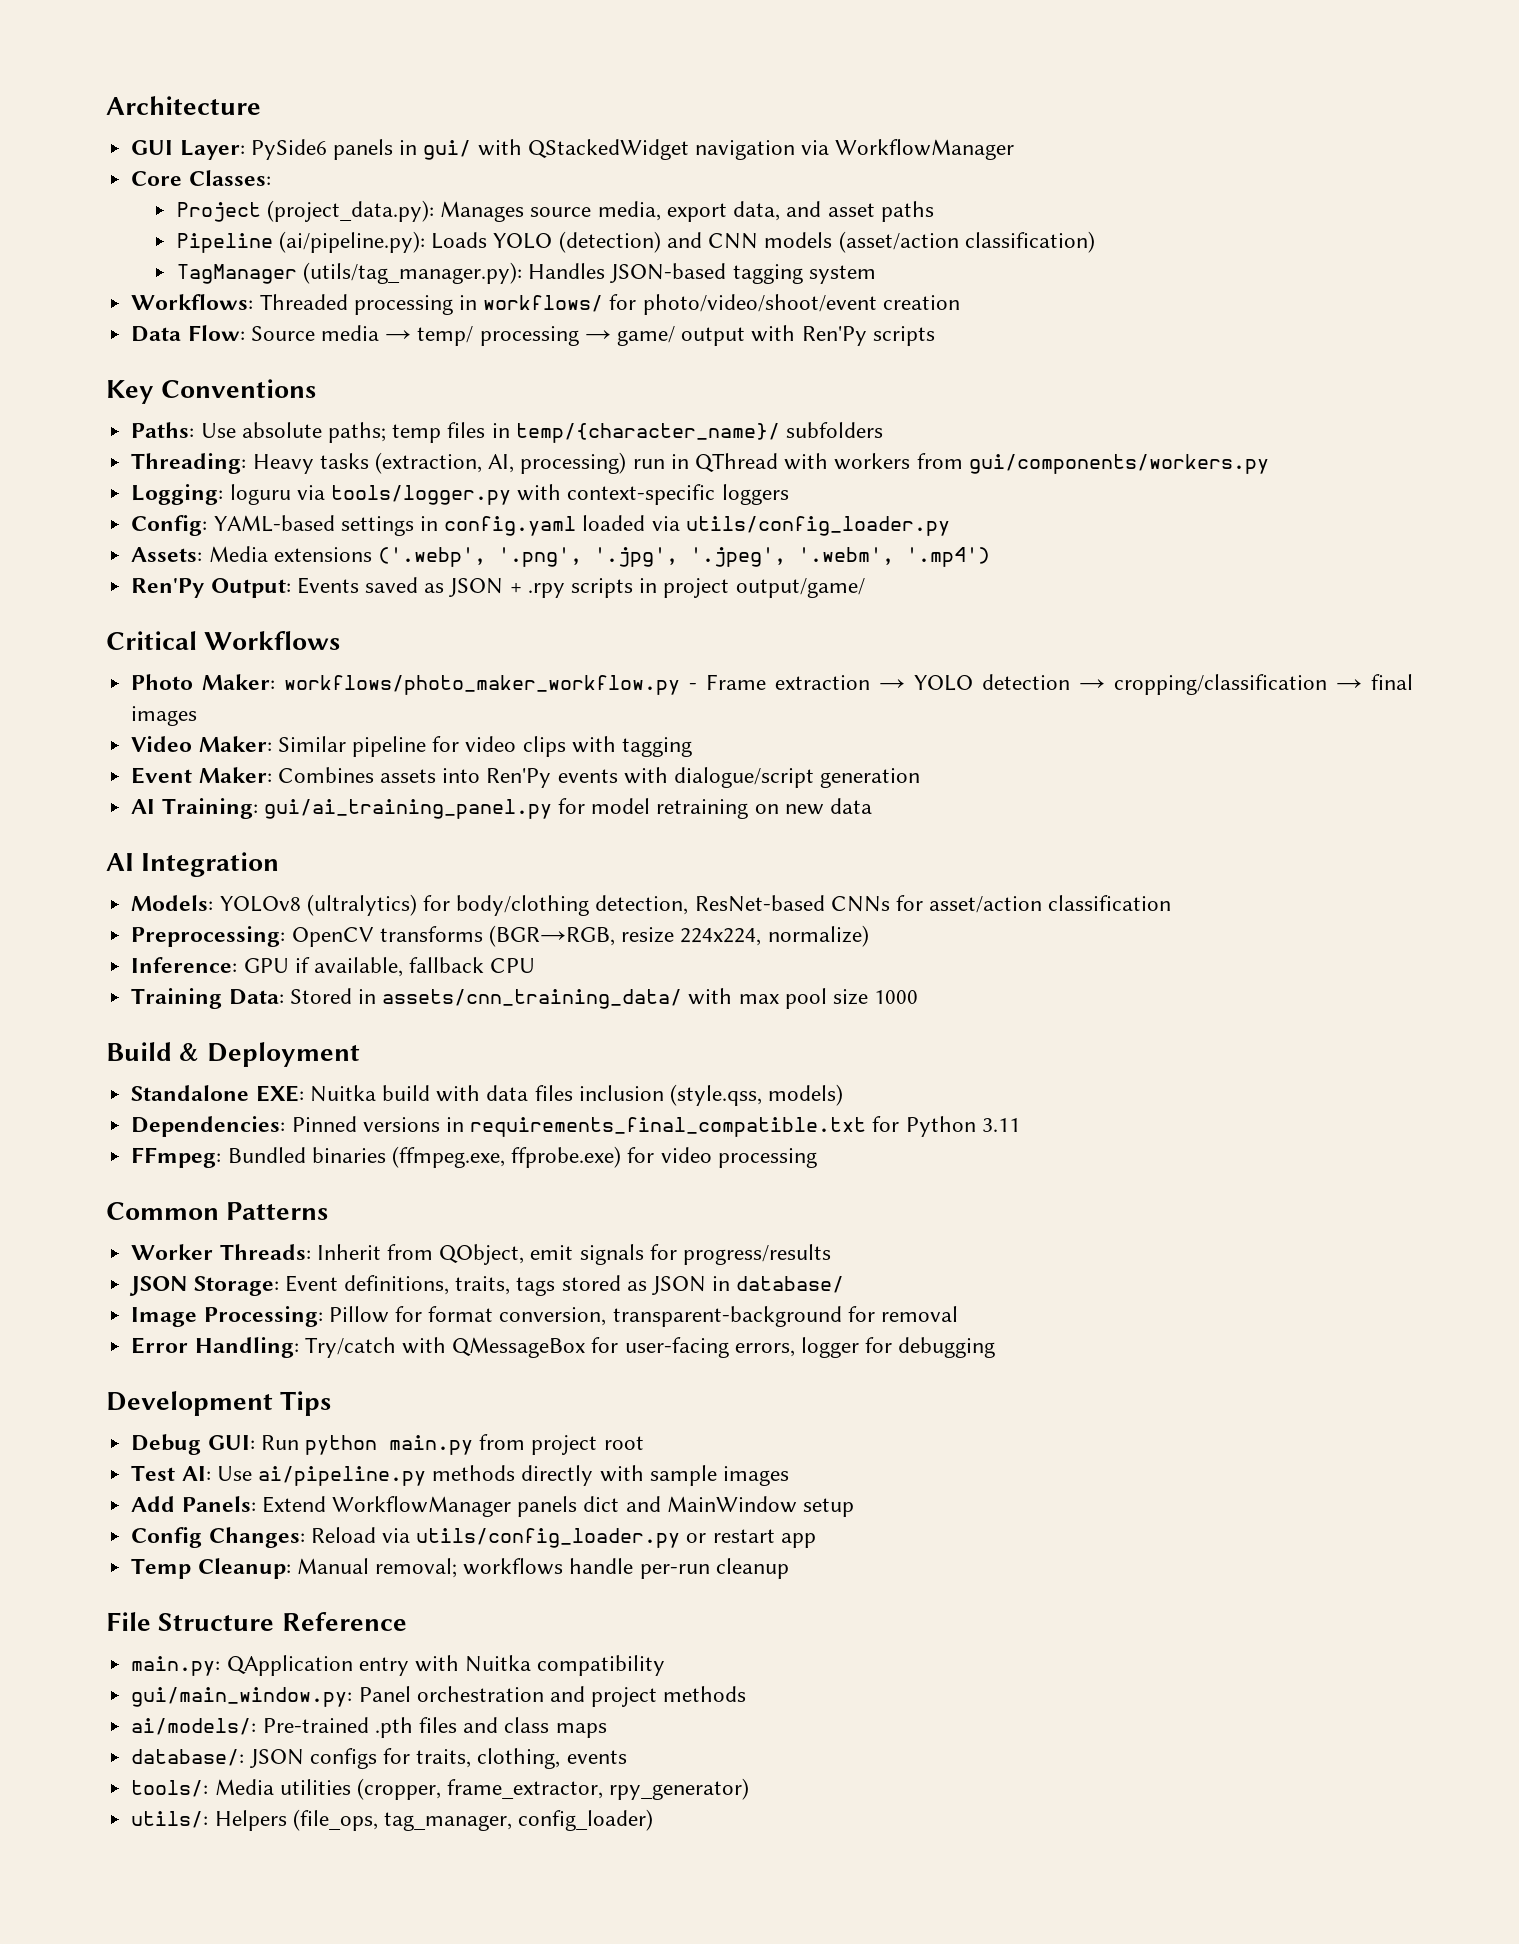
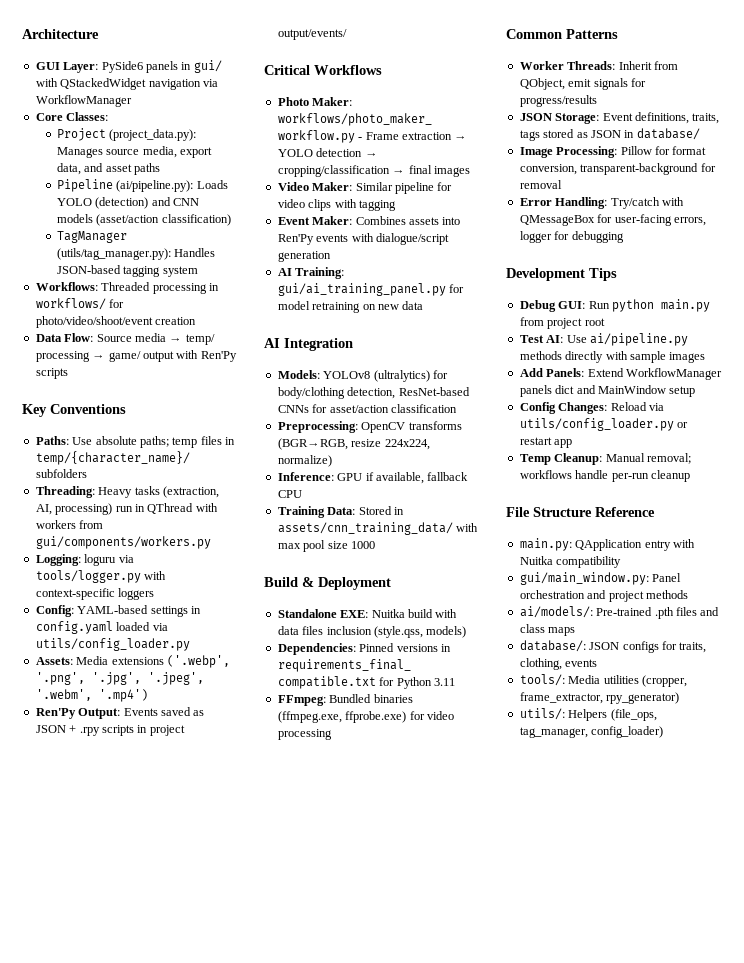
- Ren'Py Output: Events saved as JSON + .rpy scripts in project output/game/
+ Ren'Py Output: Events saved as JSON + .rpy scripts in project output/events/

